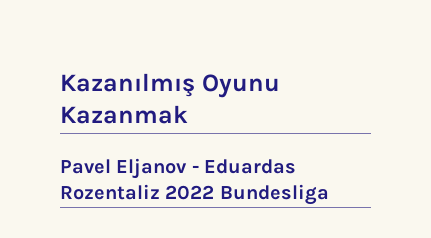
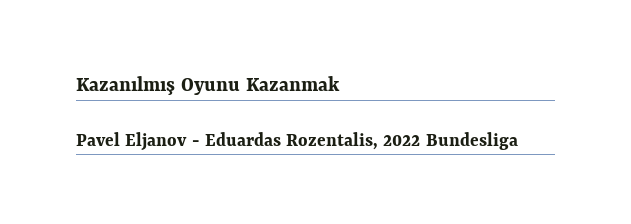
- Pavel Eljanov - Eduardas Rozentaliz 2022 Bundesliga
+ Pavel Eljanov - Eduardas Rozentalis, 2022 Bundesliga

